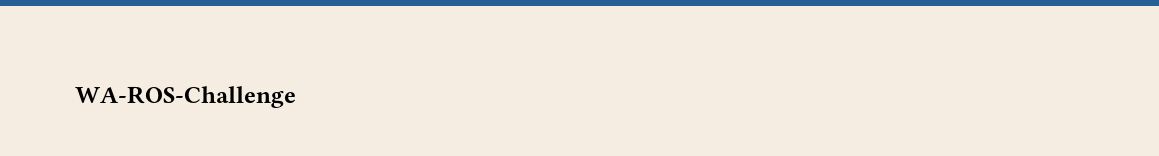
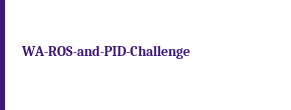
- WA-ROS-Challenge
+ WA-ROS-and-PID-Challenge

